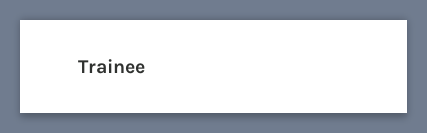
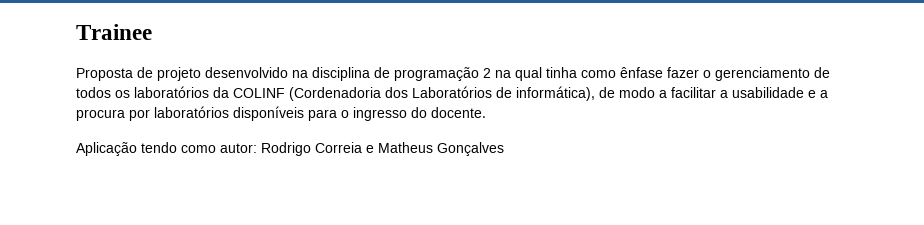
+ Proposta de projeto desenvolvido na disciplina de programação 2 na qual tinha como ênfase fazer o gerenciamento de todos os laboratórios da COLINF (Cordenadoria dos Laboratórios de informática), de modo a facilitar a usabilidade e a procura por laboratórios disponíveis para o ingresso do docente.
+ Aplicação tendo como autor: Rodrigo Correia e Matheus Gonçalves

